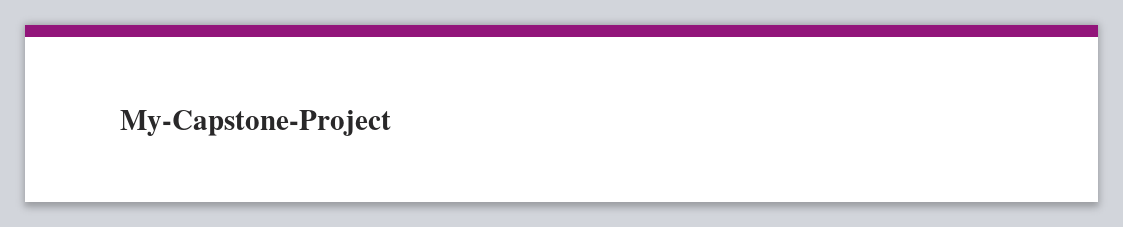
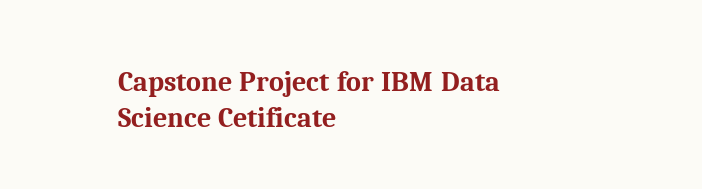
- My-Capstone-Project
+ Capstone Project for IBM Data Science Cetificate

